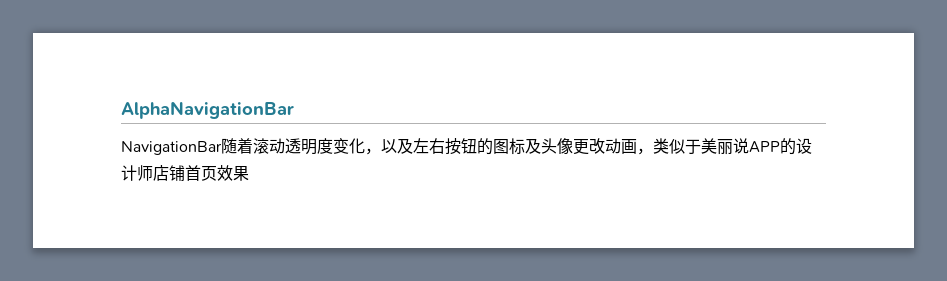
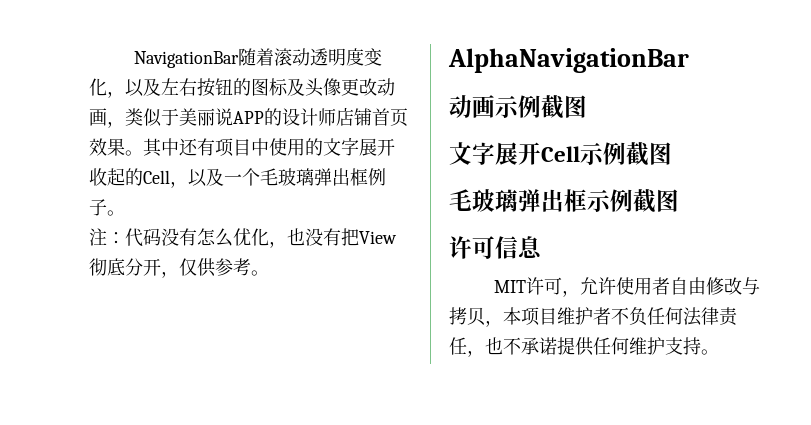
- AlphaNavigationBar
- NavigationBar随着滚动透明度变化，以及左右按钮的图标及头像更改动画，类似于美丽说APP的设计师店铺首页效果
+ NavigationBar随着滚动透明度变化，以及左右按钮的图标及头像更改动画，类似于美丽说APP的设计师店铺首页效果。其中还有项目中使用的文字展开收起的Cell，以及一个毛玻璃弹出框例子。
+ 注：代码没有怎么优化，也没有把View彻底分开，仅供参考。
+ AlphaNavigationBar
+ 动画示例截图
+ 文字展开Cell示例截图
+ 毛玻璃弹出框示例截图
+ 许可信息
+ MIT许可，允许使用者自由修改与拷贝，本项目维护者不负任何法律责任，也不承诺提供任何维护支持。

